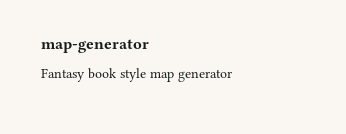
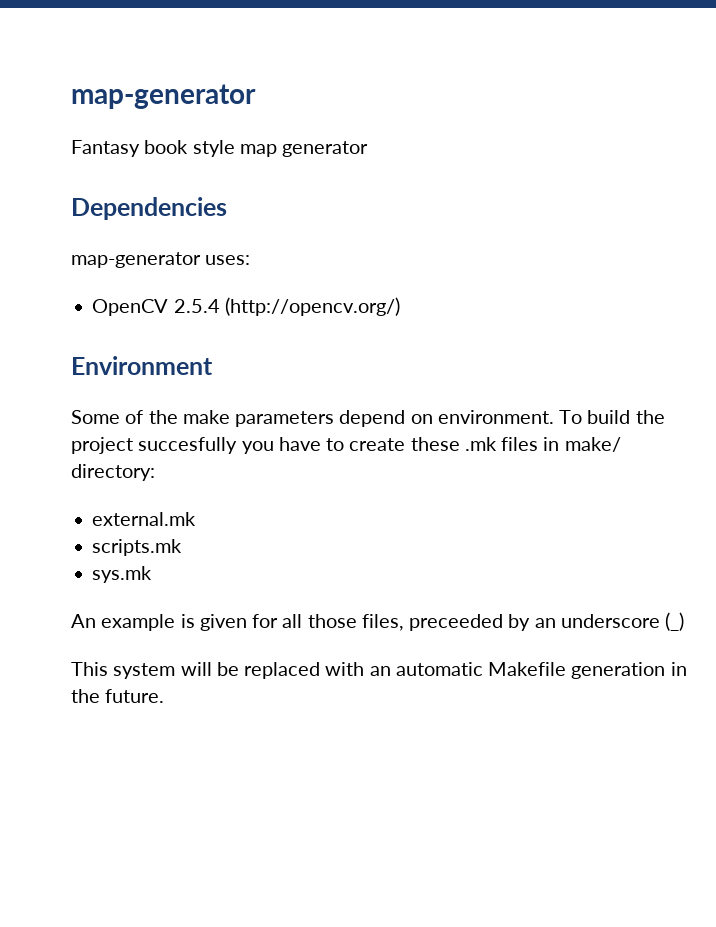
+ Dependencies
+ map-generator uses:
+ OpenCV 2.5.4 (http://opencv.org/)
+ Environment
+ Some of the make parameters depend on environment. To build the project succesfully you have to create these .mk files in make/ directory:
+ external.mk
+ scripts.mk
+ sys.mk
+ An example is given for all those files, preceeded by an underscore (_)
+ This system will be replaced with an automatic Makefile generation in the future.

